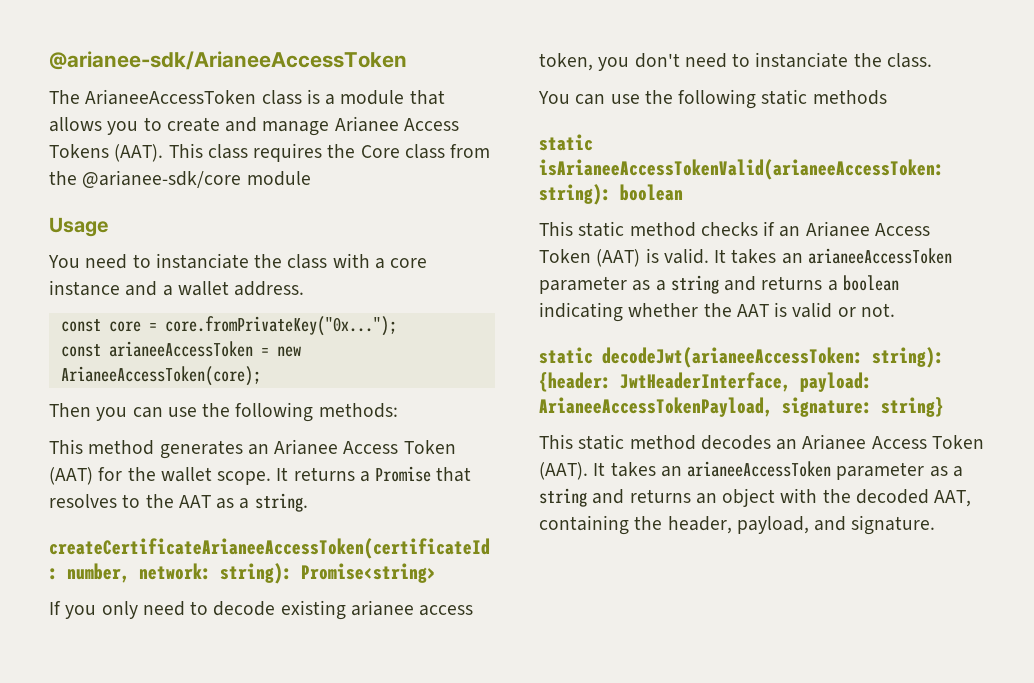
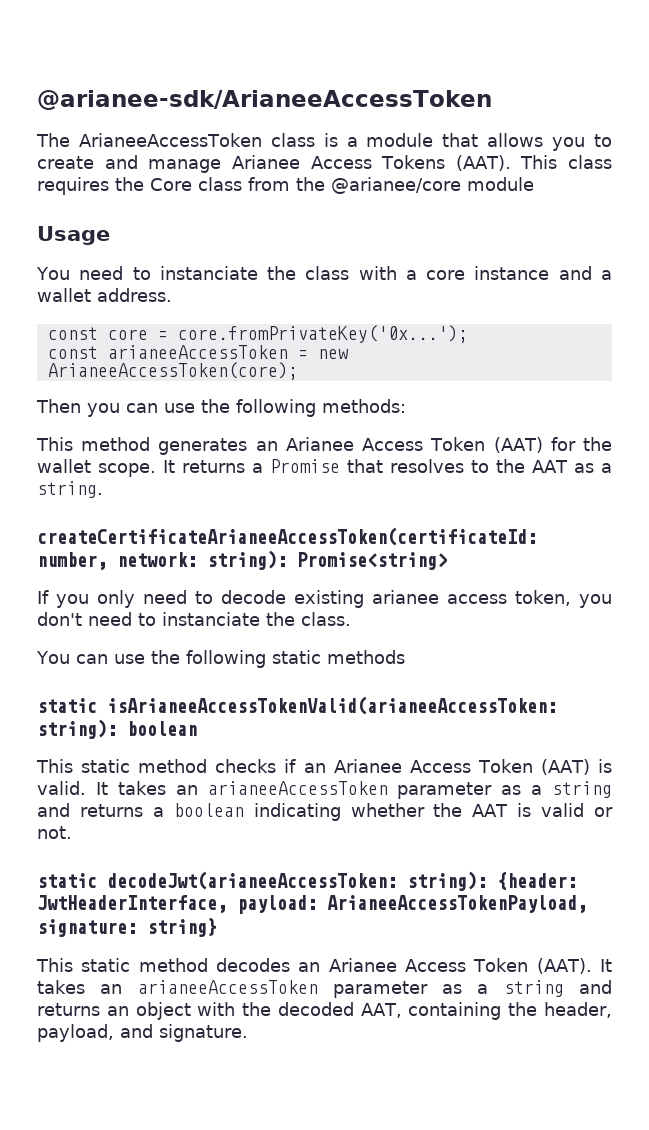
- This class requires the Core class from the @arianee-sdk/core module
+ This class requires the Core class from the @arianee/core module
- const core = core.fromPrivateKey("0x...");
+ const core = core.fromPrivateKey('0x...');

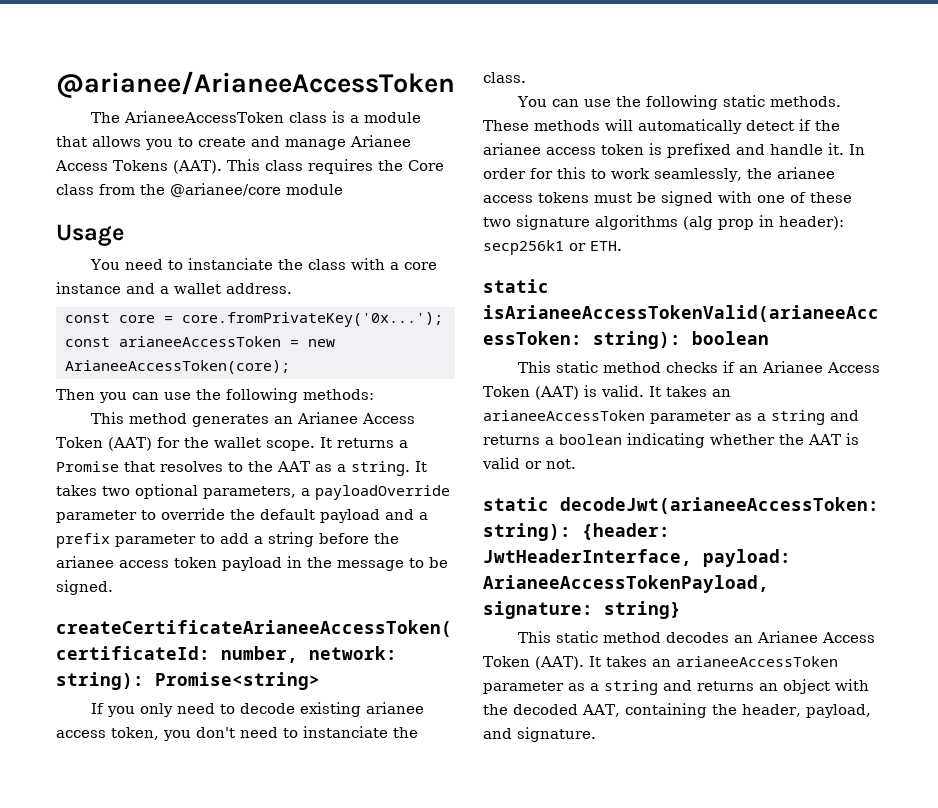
- @arianee-sdk/ArianeeAccessToken
+ @arianee/ArianeeAccessToken
+ It takes two optional parameters, a payloadOverride parameter to override the default payload and a prefix parameter to add a string before the arianee access token payload in the message to be signed.
- You can use the following static methods
+ You can use the following static methods. These methods will automatically detect if the arianee access token is prefixed and handle it. In order for this to work seamlessly, the arianee access tokens must be signed with one of these two signature algorithms (alg prop in header): secp256k1 or ETH.

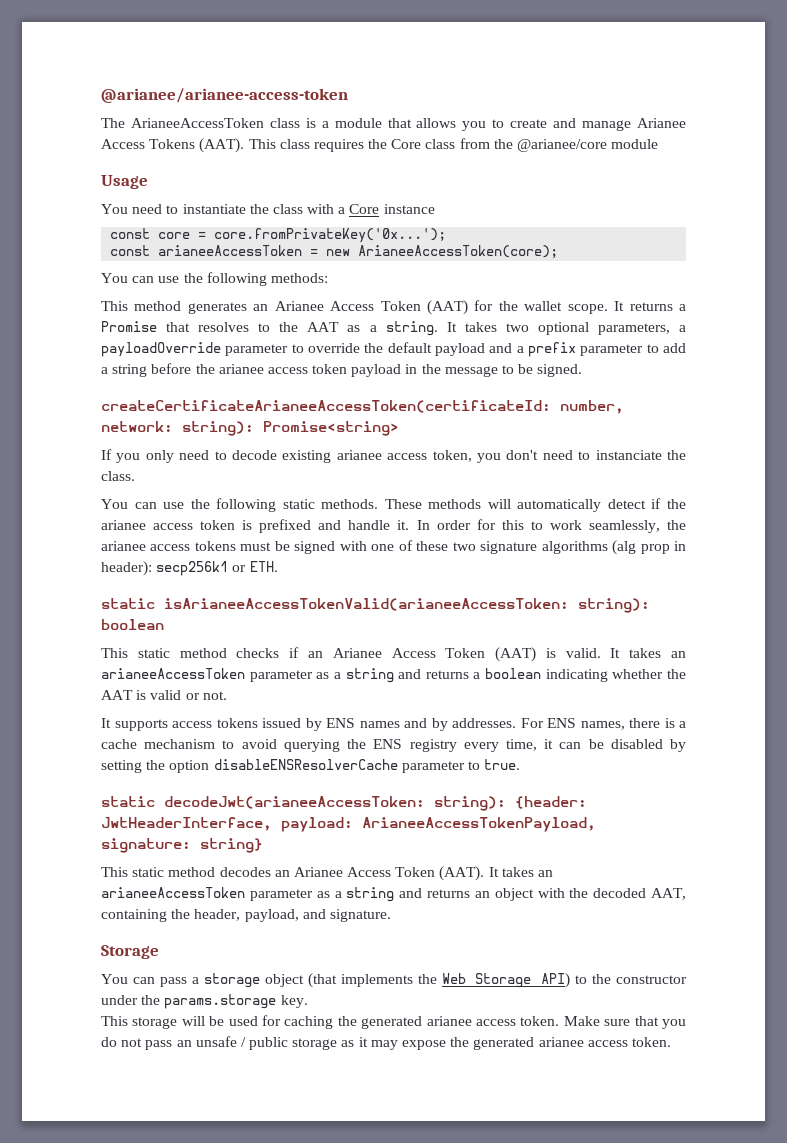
- @arianee/ArianeeAccessToken
+ @arianee/arianee-access-token
- You need to instanciate the class with a core instance and a wallet address.
+ You need to instantiate the class with a Core instance
- Then you can use the following methods:
+ You can use the following methods:
+ It supports access tokens issued by ENS names and by addresses. For ENS names, there is a cache mechanism to avoid querying the ENS registry every time, it can be disabled by setting the option disableENSResolverCache parameter to true.
  It takes an arianeeAccessToken parameter as a string and returns an object with the decoded AAT, containing the header, payload, and signature.
+ Storage
+ You can pass a storage object (that implements the Web Storage API) to the constructor under the params.storage key.
+ This storage will be used for caching the generated arianee access token. Make sure that you do not pass an unsafe / public storage as it may expose the generated arianee access token.

